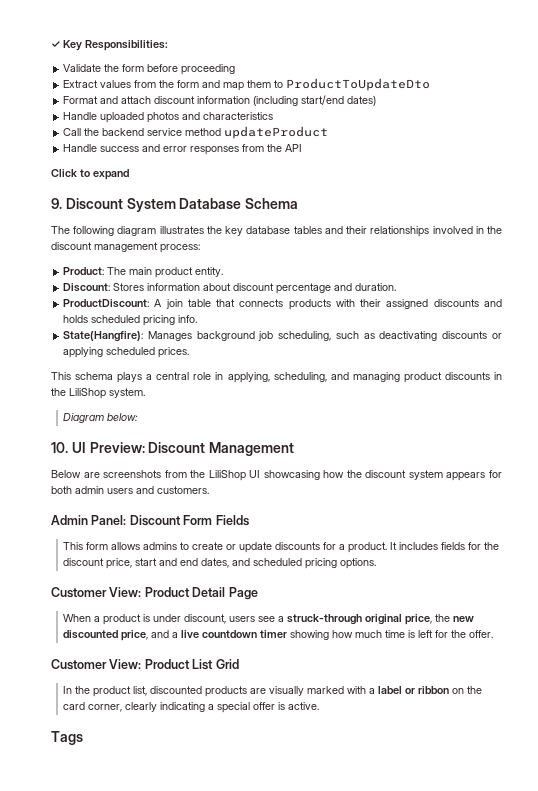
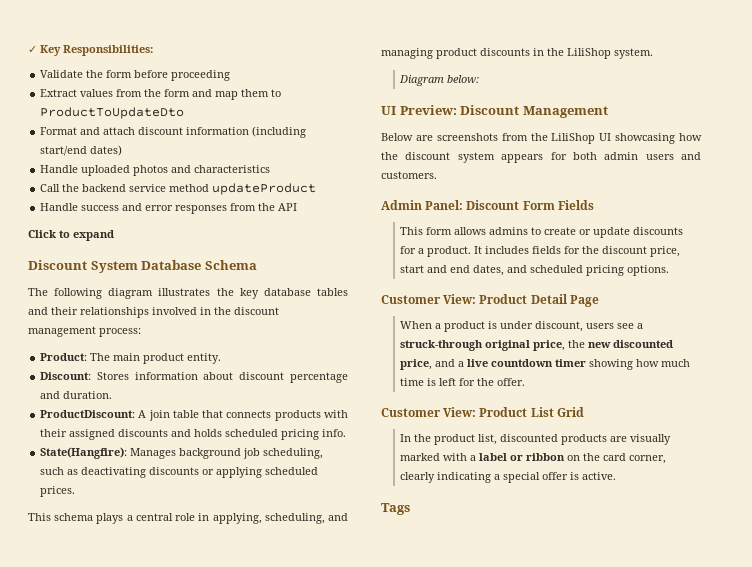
- 9. Discount System Database Schema
+ Discount System Database Schema
- 10. UI Preview: Discount Management
+ UI Preview: Discount Management

